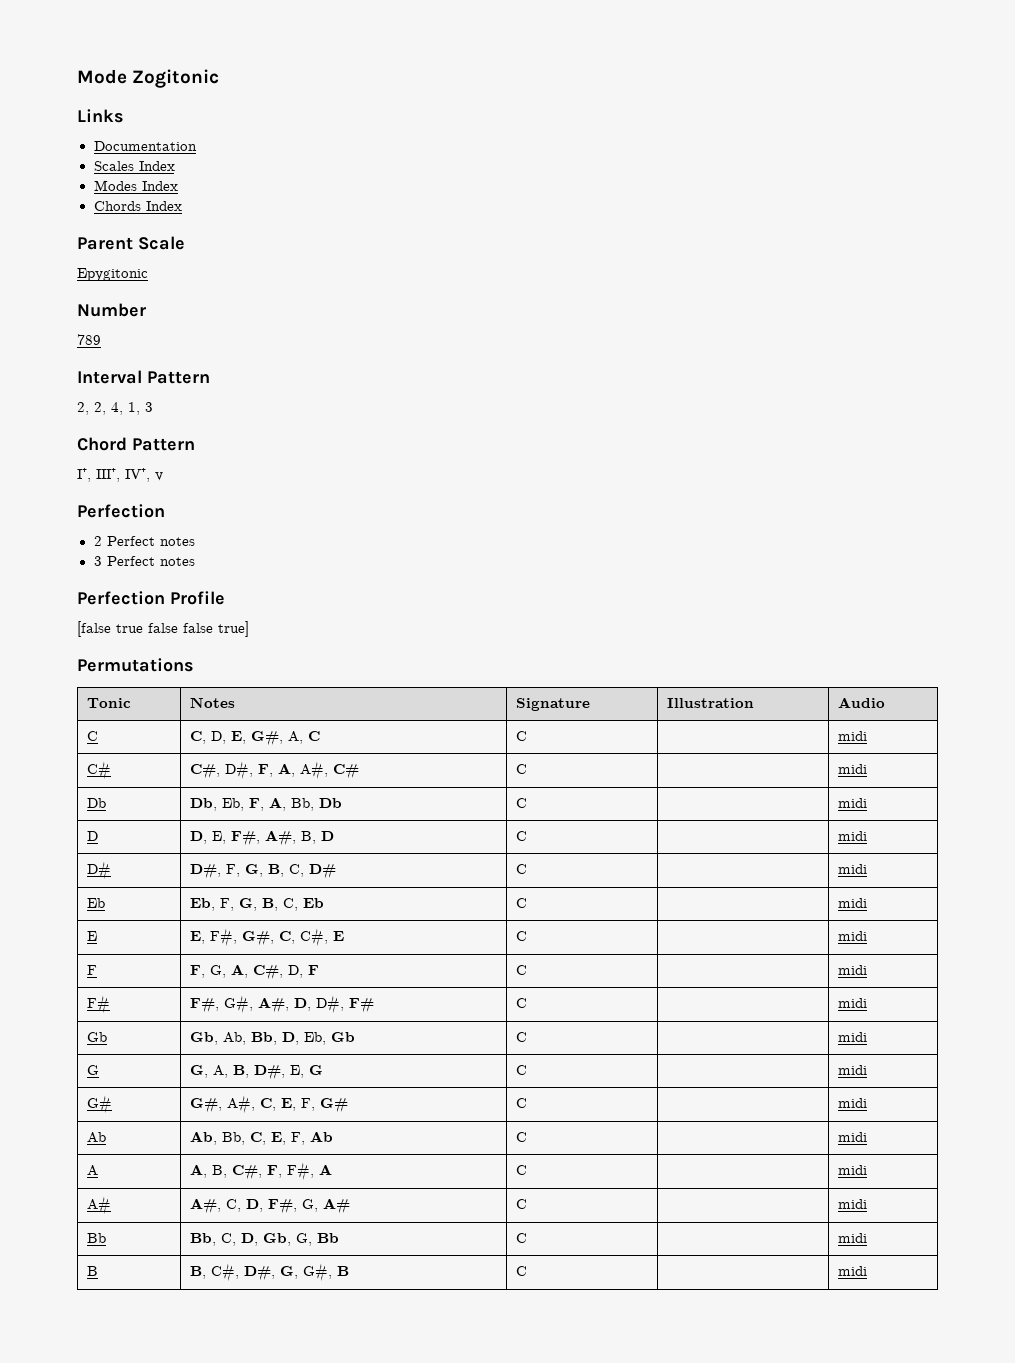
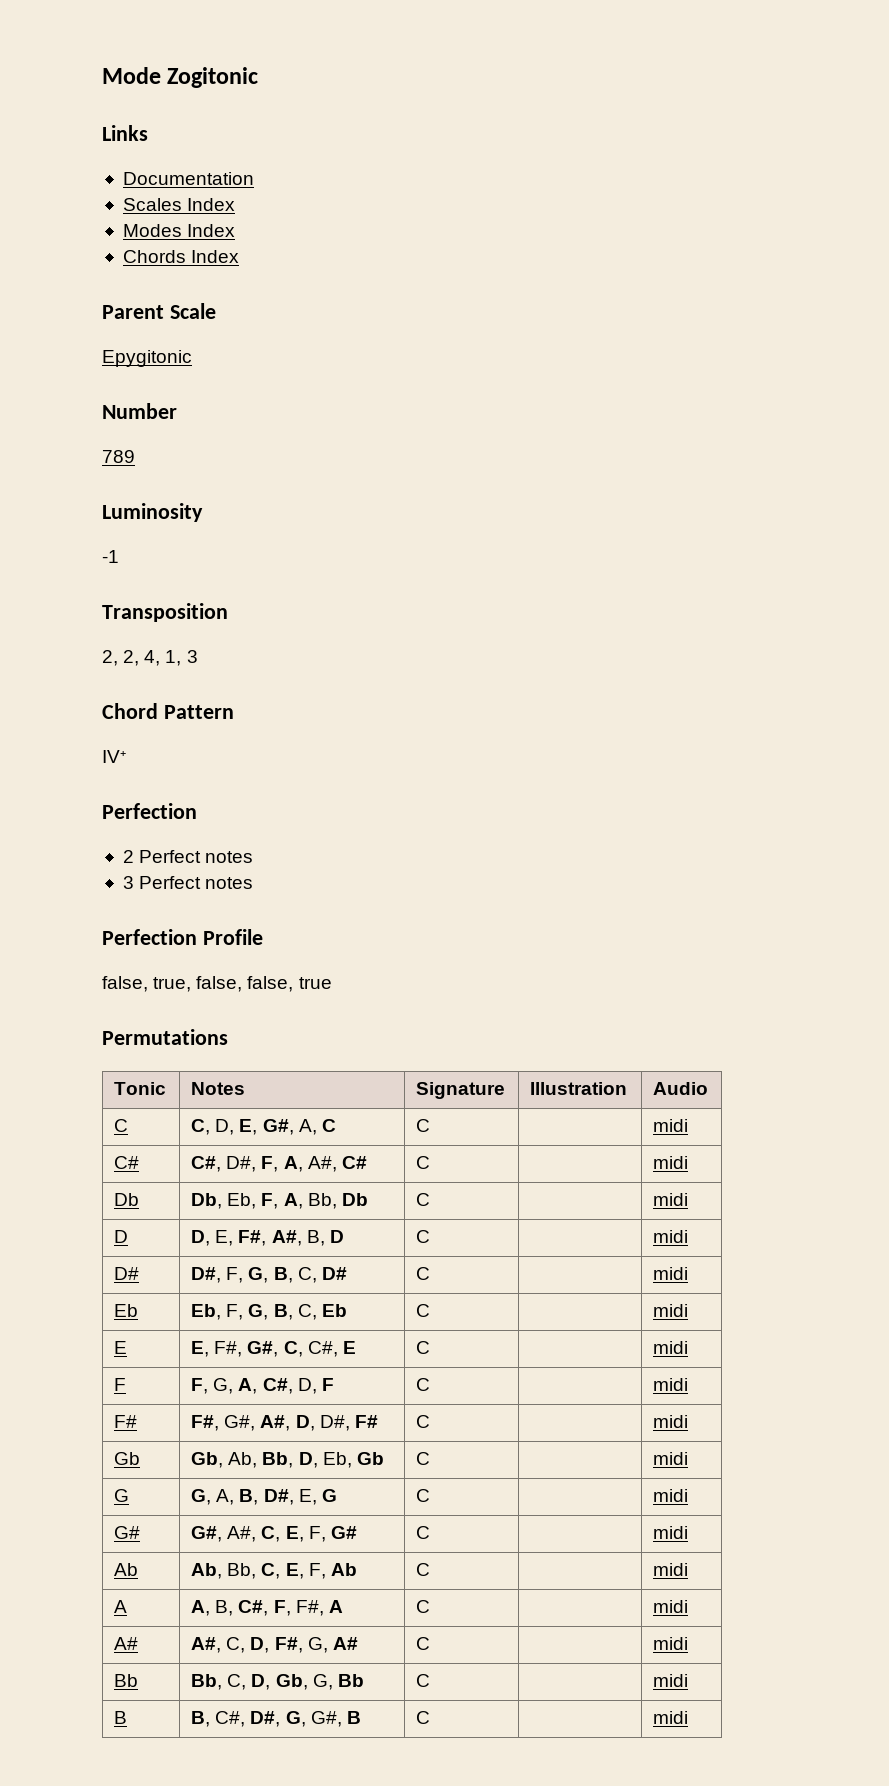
- Interval Pattern
+ Luminosity
+ -1
+ Transposition
- I⁺, III⁺, IV⁺, v
+ IV⁺
- [false true false false true]
+ false, true, false, false, true

